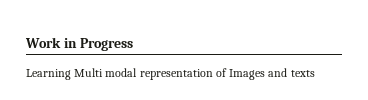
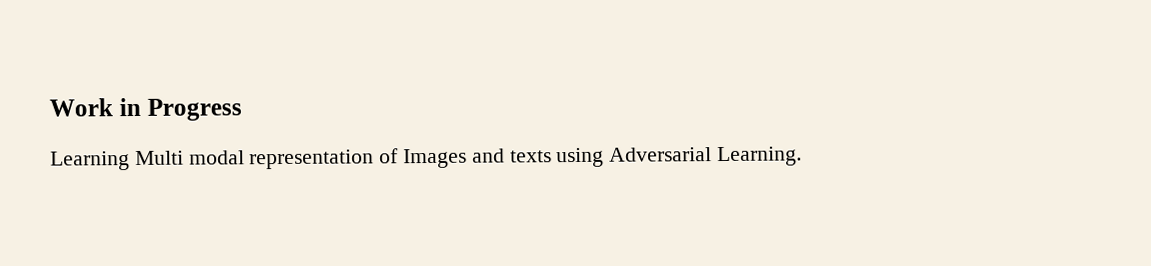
- Learning Multi modal representation of Images and texts
+ Learning Multi modal representation of Images and texts using Adversarial Learning.

